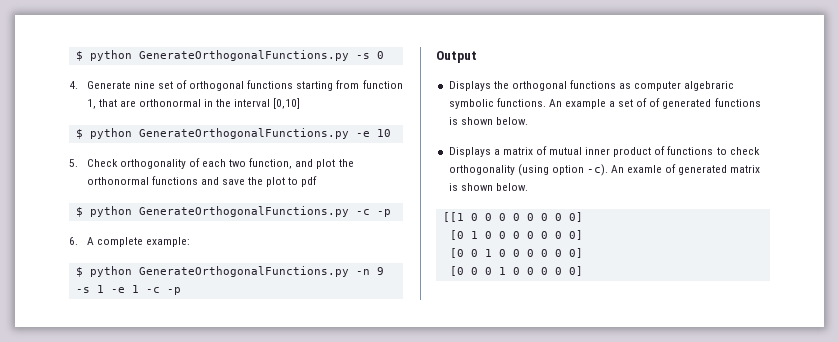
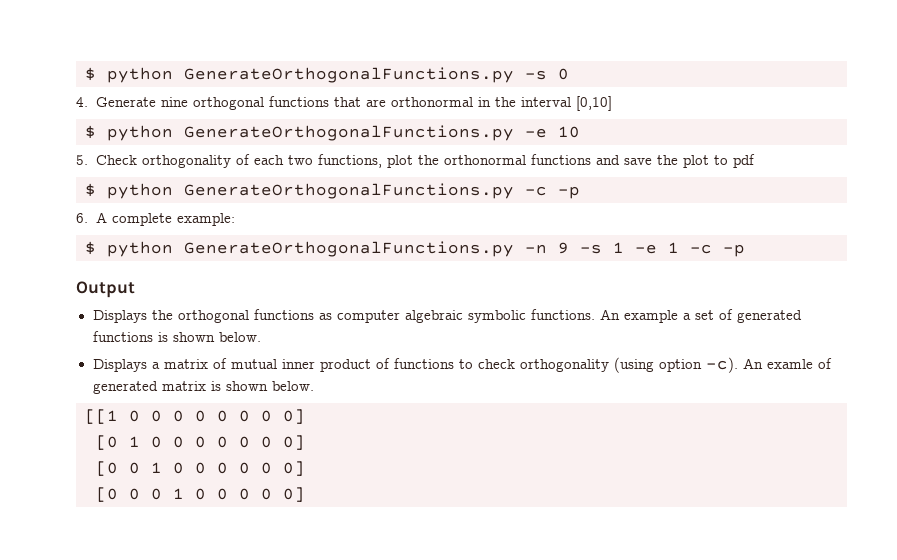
- 4. Generate nine set of orthogonal functions starting from function 1, that are orthonormal in the interval [0,10]
+ 4. Generate nine orthogonal functions that are orthonormal in the interval [0,10]
- 5. Check orthogonality of each two function, and plot the orthonormal functions and save the plot to pdf
+ 5. Check orthogonality of each two functions, plot the orthonormal functions and save the plot to pdf
- Displays the orthogonal functions as computer algebraric symbolic functions.
+ Displays the orthogonal functions as computer algebraic symbolic functions.
- An example a set of of generated functions is shown below.
+ An example a set of generated functions is shown below.

